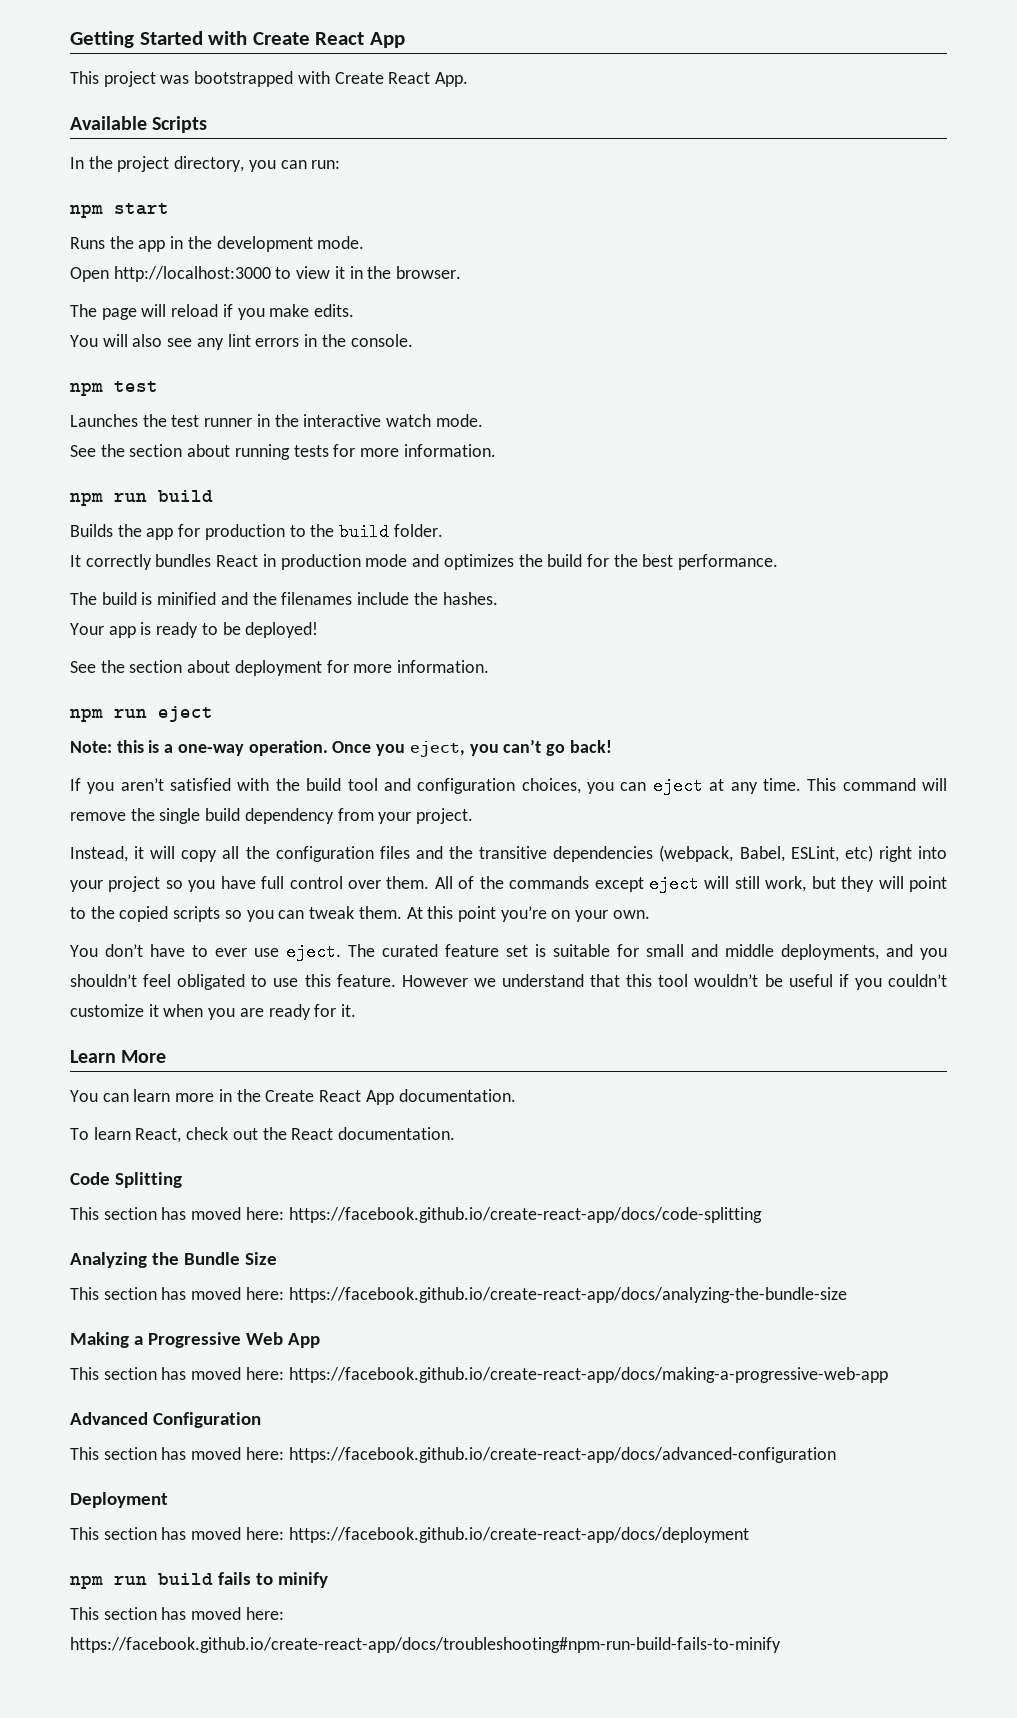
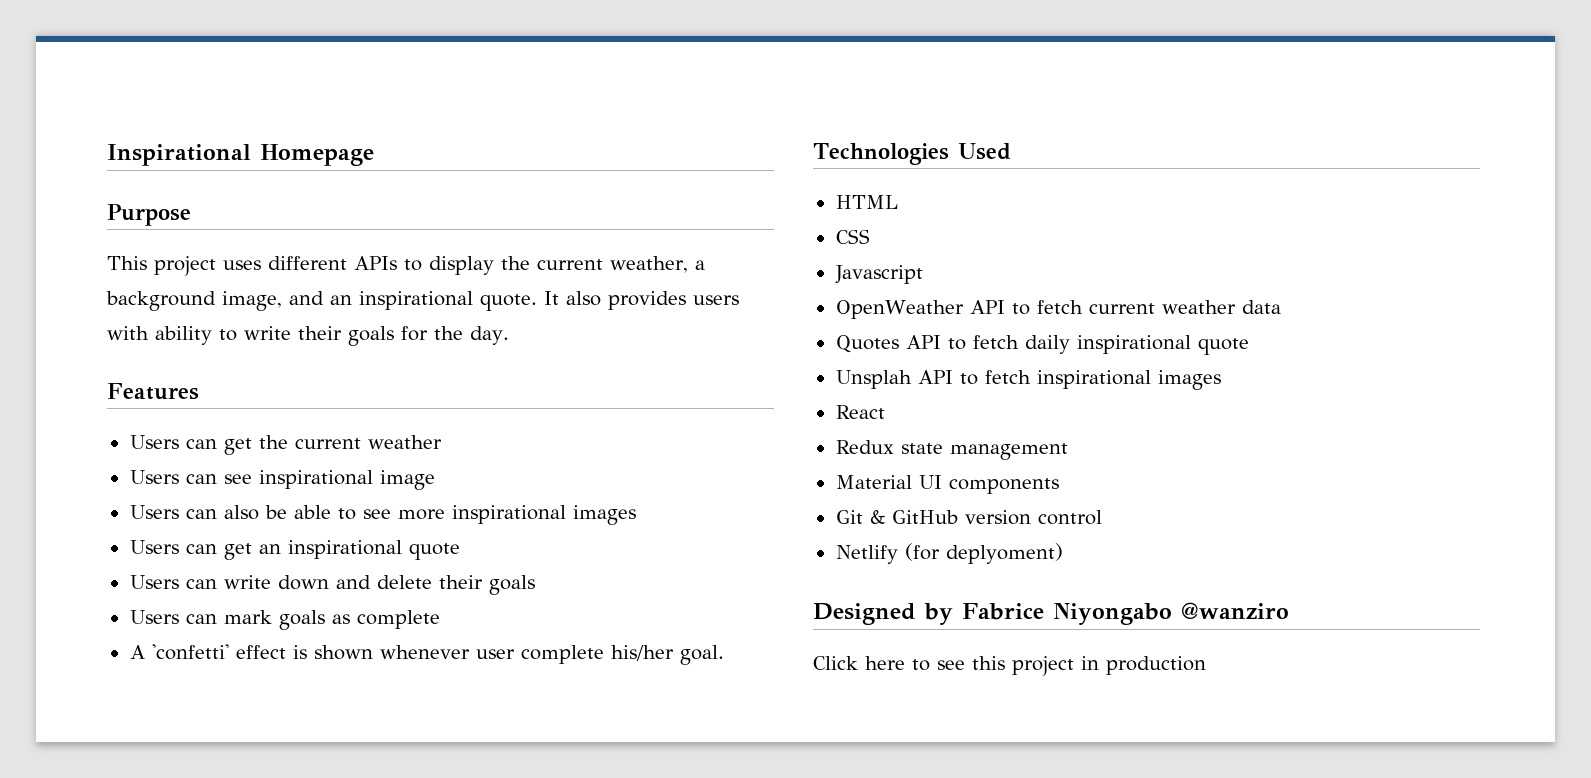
- Getting Started with Create React App
- This project was bootstrapped with Create React App.
- Available Scripts
- In the project directory, you can run:
- npm start
- Runs the app in the development mode.
- Open http://localhost:3000 to view it in the browser.
- The page will reload if you make edits.
- You will also see any lint errors in the console.
- npm test
- Launches the test runner in the interactive watch mode.
- See the section about running tests for more information.
- npm run build
- Builds the app for production to the build folder.
- It correctly bundles React in production mode and optimizes the build for the best performance.
- The build is minified and the filenames include the hashes.
- Your app is ready to be deployed!
- See the section about deployment for more information.
- npm run eject
- Note: this is a one-way operation. Once you eject, you can’t go back!
- If you aren’t satisfied with the build tool and configuration choices, you can eject at any time. This command will remove the single build dependency from your project.
- Instead, it will copy all the configuration files and the transitive dependencies (webpack, Babel, ESLint, etc) right into your project so you have full control over them. All of the commands except eject will still work, but they will point to the copied scripts so you can tweak them. At this point you’re on your own.
- You don’t have to ever use eject. The curated feature set is suitable for small and middle deployments, and you shouldn’t feel obligated to use this feature. However we understand that this tool wouldn’t be useful if you couldn’t customize it when you are ready for it.
- Learn More
- You can learn more in the Create React App documentation.
- To learn React, check out the React documentation.
- Code Splitting
- This section has moved here: https://facebook.github.io/create-react-app/docs/code-splitting
- Analyzing the Bundle Size
- This section has moved here: https://facebook.github.io/create-react-app/docs/analyzing-the-bundle-size
- Making a Progressive Web App
- This section has moved here: https://facebook.github.io/create-react-app/docs/making-a-progressive-web-app
- Advanced Configuration
- This section has moved here: https://facebook.github.io/create-react-app/docs/advanced-configuration
- Deployment
- This section has moved here: https://facebook.github.io/create-react-app/docs/deployment
- npm run build fails to minify
- This section has moved here: https://facebook.github.io/create-react-app/docs/troubleshooting#npm-run-build-fails-to-minify
+ Inspirational Homepage
+ Purpose
+ This project uses different APIs to display the current weather, a background image, and an inspirational quote. It also provides users with ability to write their goals for the day.
+ Features
+ Users can get the current weather
+ Users can see inspirational image
+ Users can also be able to see more inspirational images
+ Users can get an inspirational quote
+ Users can write down and delete their goals
+ Users can mark goals as complete
+ A 'confetti' effect is shown whenever user complete his/her goal.
+ Technologies Used
+ HTML
+ CSS
+ Javascript
+ OpenWeather API to fetch current weather data
+ Quotes API to fetch daily inspirational quote
+ Unsplah API to fetch inspirational images
+ React
+ Redux state management
+ Material UI components
+ Git & GitHub version control
+ Netlify (for deplyoment)
+ Designed by Fabrice Niyongabo @wanziro
+ Click here to see this project in production

